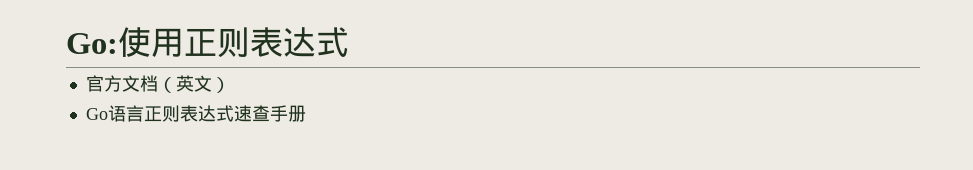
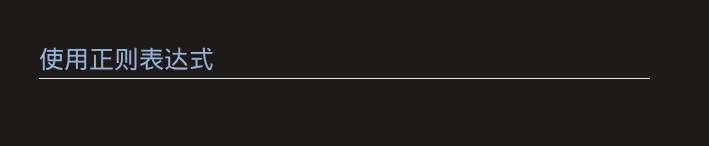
- Go:使用正则表达式
+ 使用正则表达式
- 官方文档（英文）
- Go语言正则表达式速查手册

